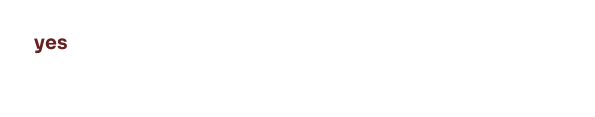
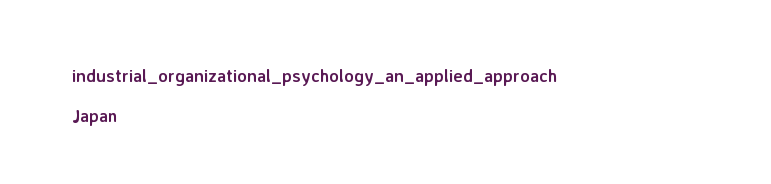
- yes
+ industrial_organizational_psychology_an_applied_approach
+ Japan

